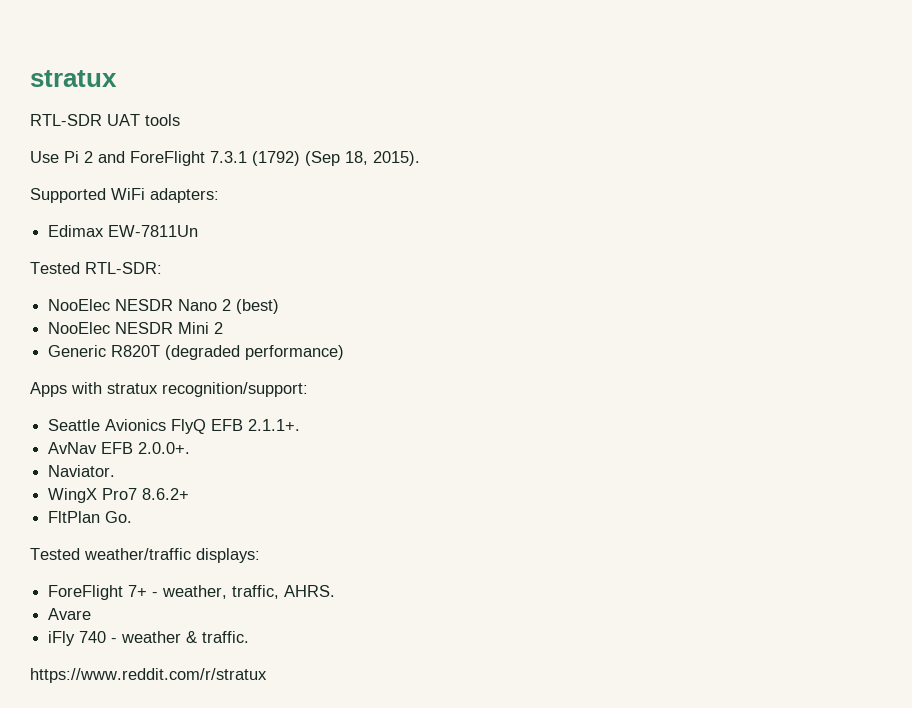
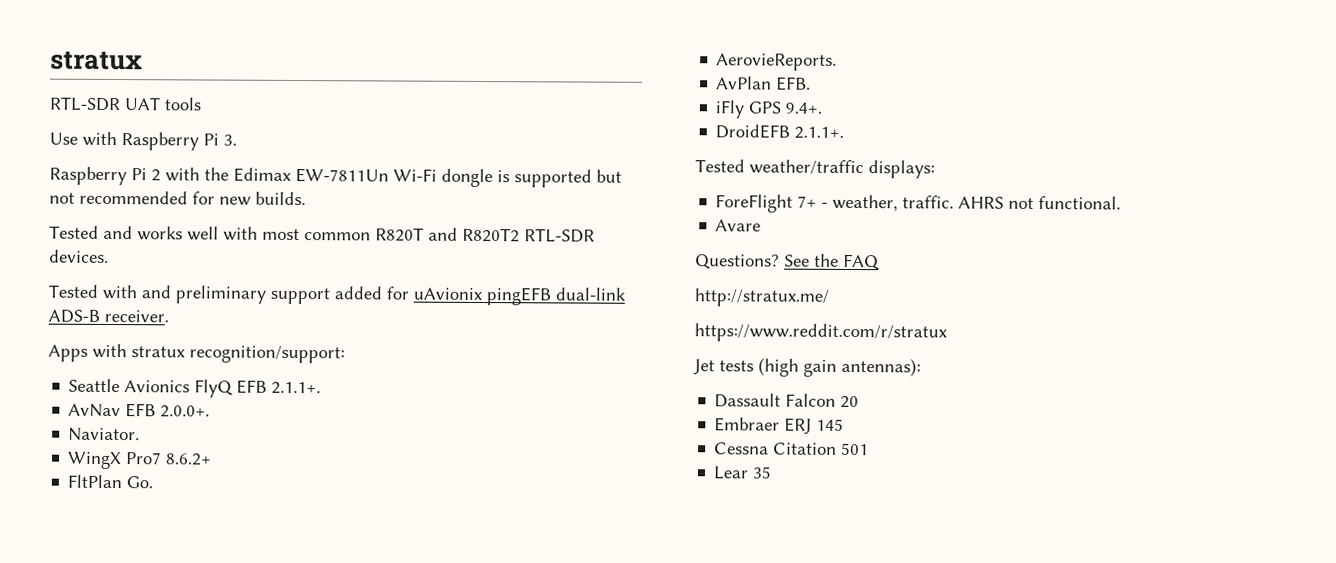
- Use Pi 2 and ForeFlight 7.3.1 (1792) (Sep 18, 2015).
- Supported WiFi adapters:
- Edimax EW-7811Un
- Tested RTL-SDR:
- NooElec NESDR Nano 2 (best)
- NooElec NESDR Mini 2
- Generic R820T (degraded performance)
+ Use with Raspberry Pi 3.
+ Raspberry Pi 2 with the Edimax EW-7811Un Wi-Fi dongle is supported but not recommended for new builds.
+ Tested and works well with most common R820T and R820T2 RTL-SDR devices.
+ Tested with and preliminary support added for uAvionix pingEFB dual-link ADS-B receiver.
+ AerovieReports.
+ AvPlan EFB.
+ iFly GPS 9.4+.
+ DroidEFB 2.1.1+.
- ForeFlight 7+ - weather, traffic, AHRS.
+ ForeFlight 7+ - weather, traffic. AHRS not functional.
  Avare
- iFly 740 - weather & traffic.
+ Questions? See the FAQ
+ http://stratux.me/
  https://www.reddit.com/r/stratux
+ Jet tests (high gain antennas):
+ Dassault Falcon 20
+ Embraer ERJ 145
+ Cessna Citation 501
+ Lear 35

